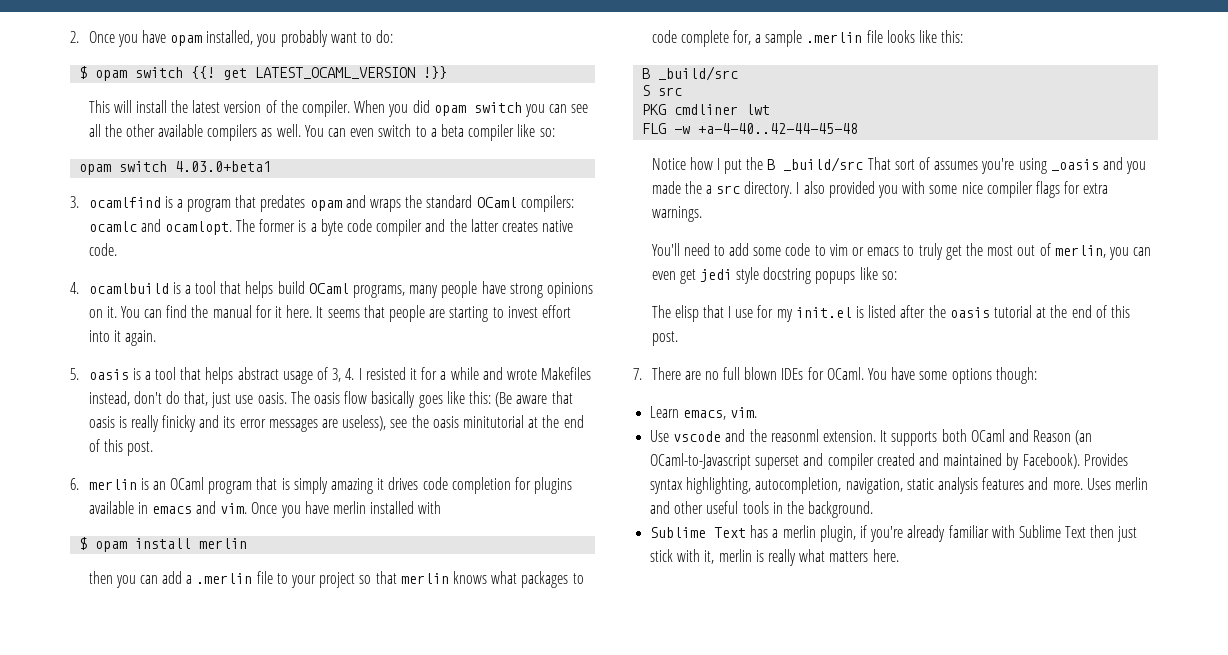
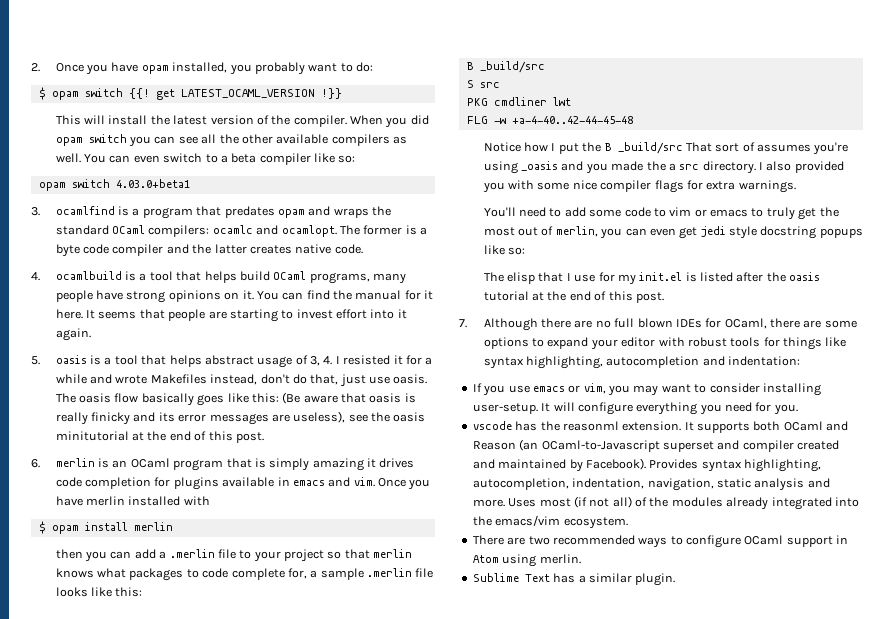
- 7. There are no full blown IDEs for OCaml. You have some options though:
- Learn emacs, vim.
- Use vscode and the reasonml extension.
+ 7. Although there are no full blown IDEs for OCaml, there are some options to expand your editor with robust tools for things like syntax highlighting, autocompletion and indentation:
+ If you use emacs or vim, you may want to consider installing user-setup. It will configure everything you need for you.
+ vscode has the reasonml extension.
- Provides syntax highlighting, autocompletion, navigation, static analysis features and more.
+ Provides syntax highlighting, autocompletion, indentation, navigation, static analysis and more.
- Uses merlin and other useful tools in the background.
- Sublime Text has a merlin plugin, if you're already familiar with Sublime Text then just stick with it, merlin is really what matters here.
+ Uses most (if not all) of the modules already integrated into the emacs/vim ecosystem.
+ There are two recommended ways to configure OCaml support in Atom using merlin.
+ Sublime Text has a similar plugin.

